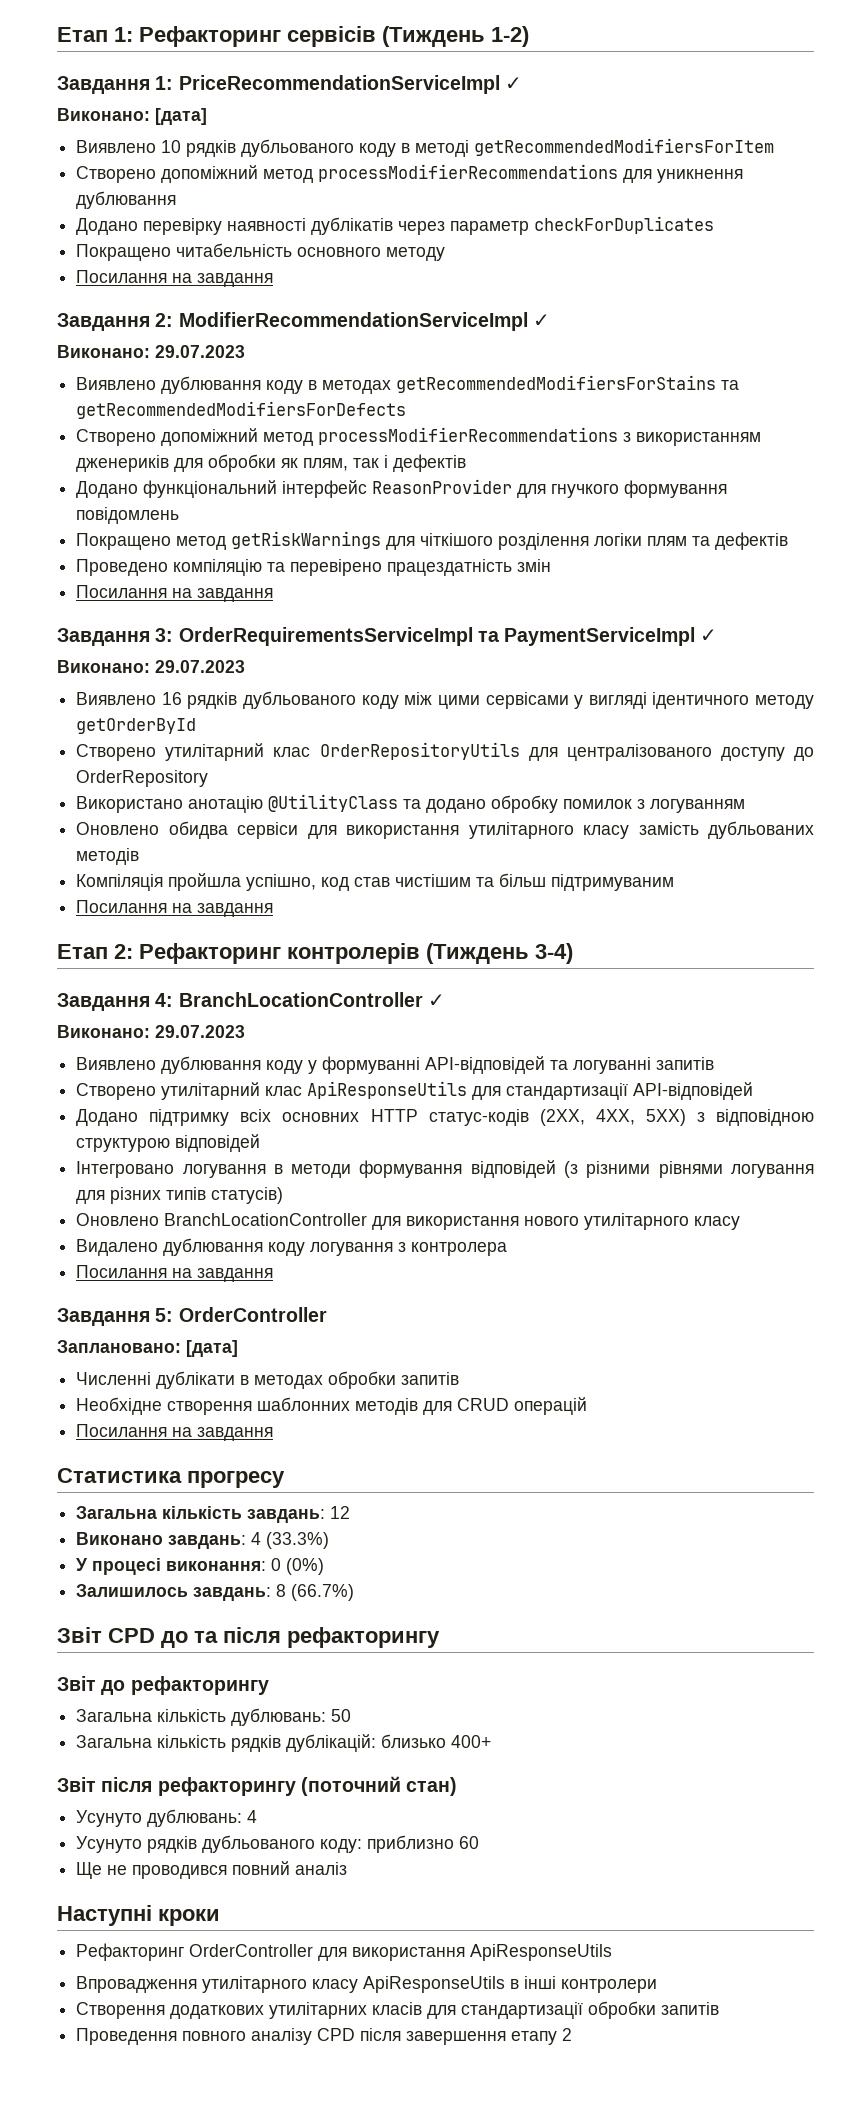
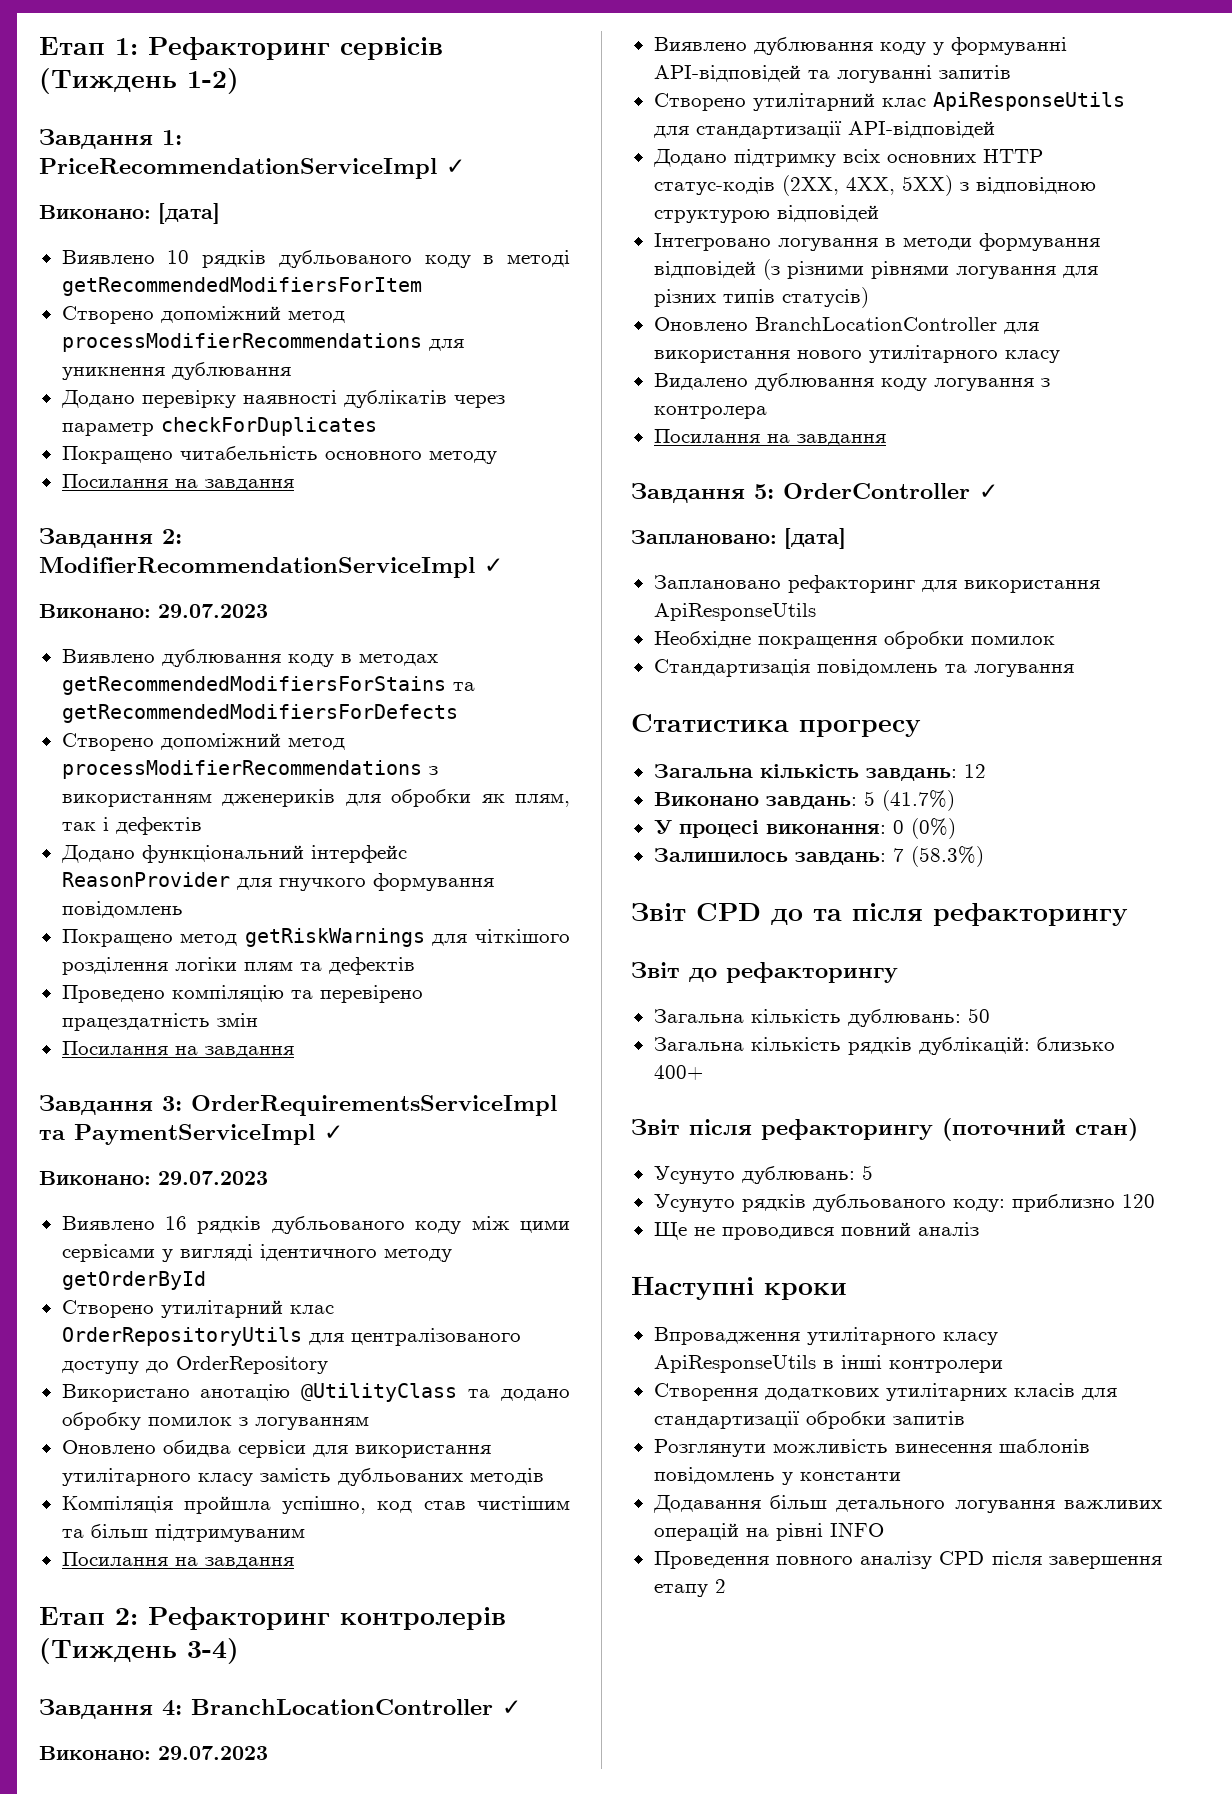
- Завдання 5: OrderController
+ Завдання 5: OrderController ✓
- Численні дублікати в методах обробки запитів
- Необхідне створення шаблонних методів для CRUD операцій
- Посилання на завдання
+ Заплановано рефакторинг для використання ApiResponseUtils
+ Необхідне покращення обробки помилок
+ Стандартизація повідомлень та логування
- Виконано завдань: 4 (33.3%)
+ Виконано завдань: 5 (41.7%)
- Залишилось завдань: 8 (66.7%)
+ Залишилось завдань: 7 (58.3%)
- Усунуто дублювань: 4
+ Усунуто дублювань: 5
- Усунуто рядків дубльованого коду: приблизно 60
+ Усунуто рядків дубльованого коду: приблизно 120
- Рефакторинг OrderController для використання ApiResponseUtils
+ Розглянути можливість винесення шаблонів повідомлень у константи
+ Додавання більш детального логування важливих операцій на рівні INFO

